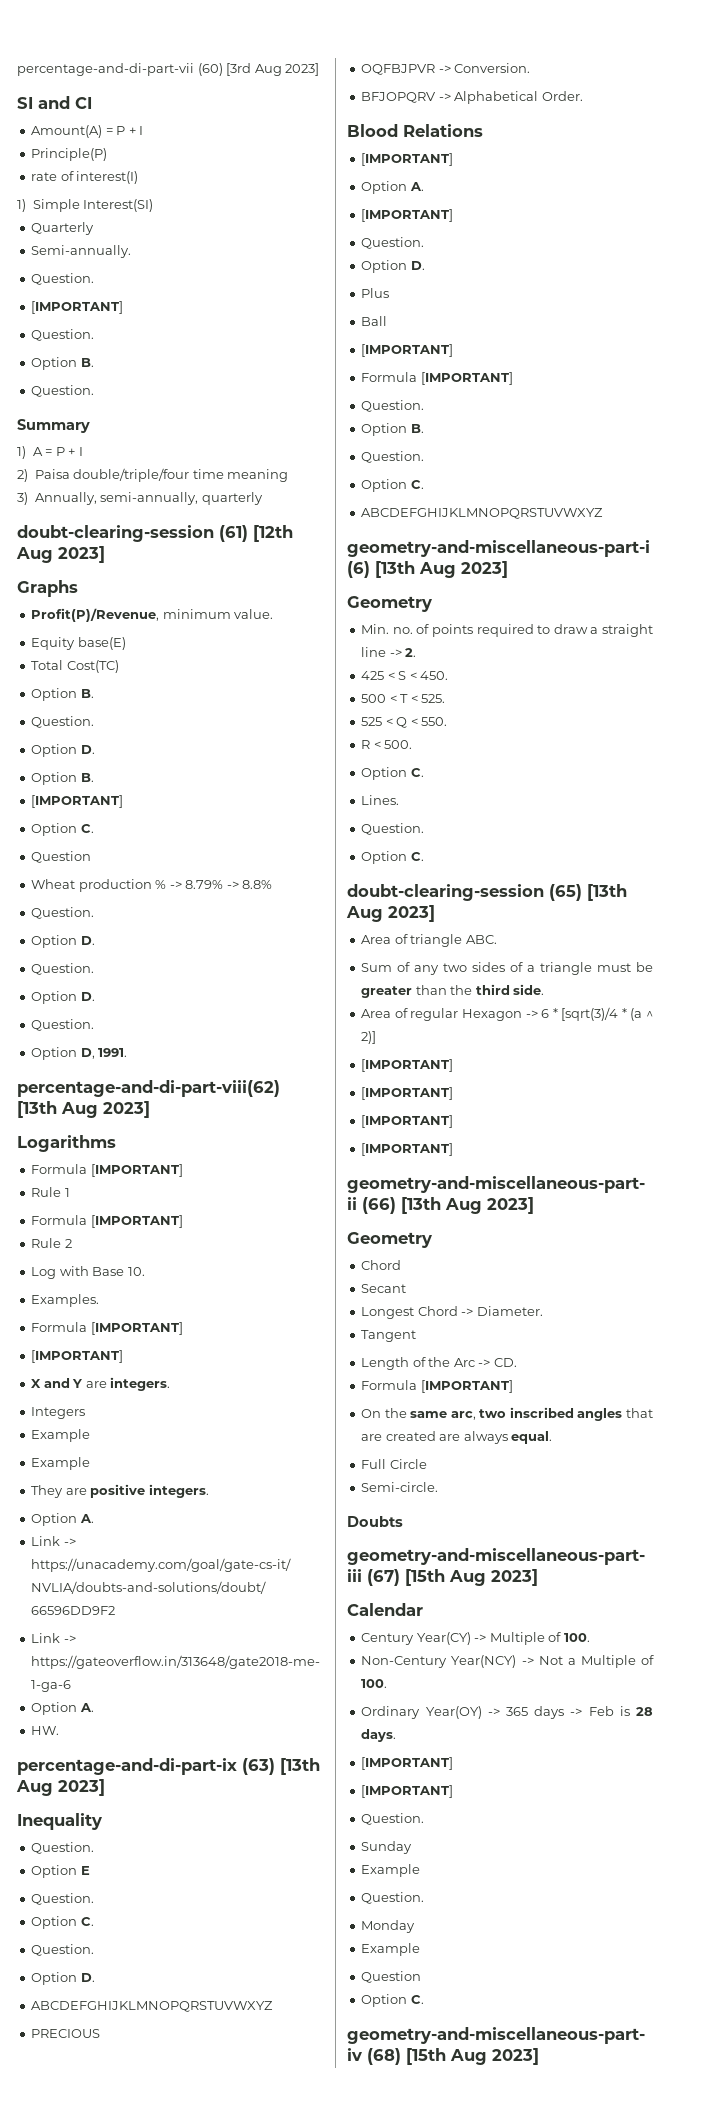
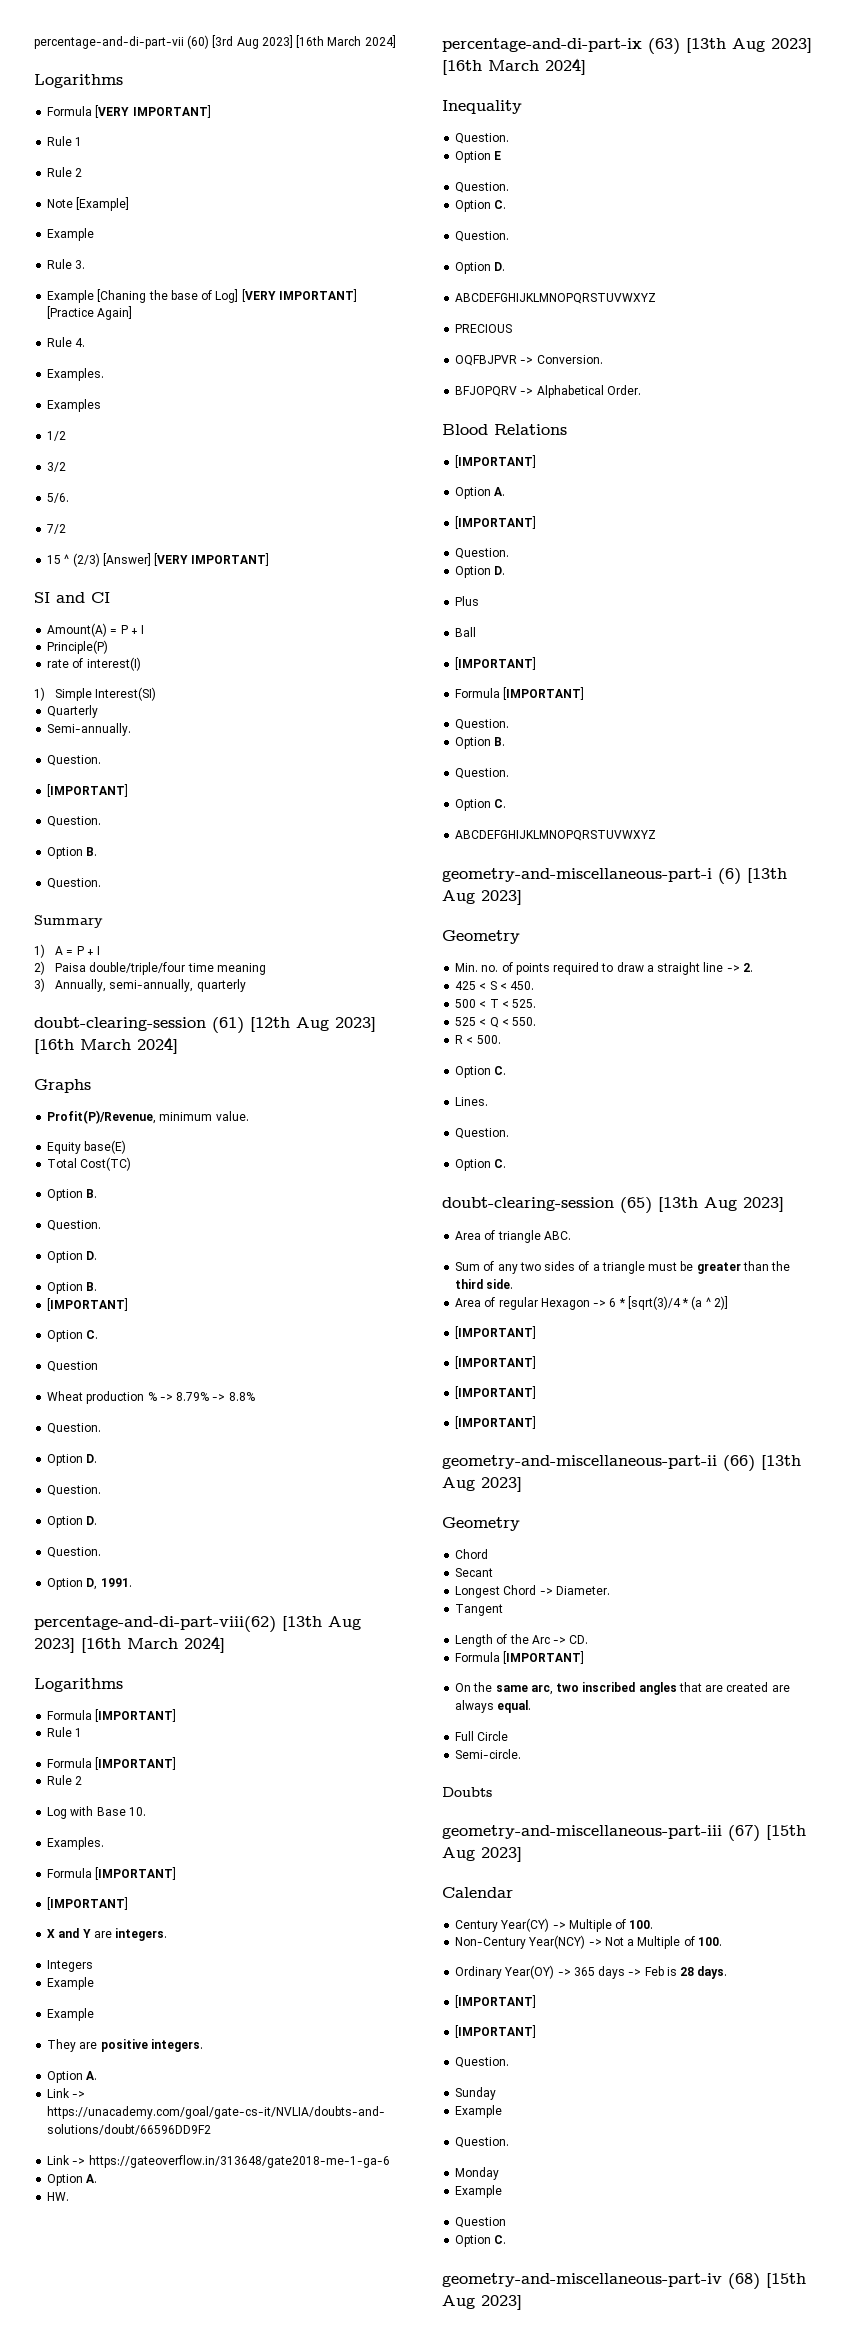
- percentage-and-di-part-vii (60) [3rd Aug 2023]
+ percentage-and-di-part-vii (60) [3rd Aug 2023] [16th March 2024]
+ Logarithms
+ Formula [VERY IMPORTANT]
+ Rule 1
+ Rule 2
+ Note [Example]
+ Example
+ Rule 3.
+ Example [Chaning the base of Log] [VERY IMPORTANT] [Practice Again]
+ Rule 4.
+ Examples.
+ Examples
+ 1/2
+ 3/2
+ 5/6.
+ 7/2
+ 15 ^ (2/3) [Answer] [VERY IMPORTANT]
- doubt-clearing-session (61) [12th Aug 2023]
+ doubt-clearing-session (61) [12th Aug 2023] [16th March 2024]
- percentage-and-di-part-viii(62) [13th Aug 2023]
+ percentage-and-di-part-viii(62) [13th Aug 2023] [16th March 2024]
- percentage-and-di-part-ix (63) [13th Aug 2023]
+ percentage-and-di-part-ix (63) [13th Aug 2023] [16th March 2024]

